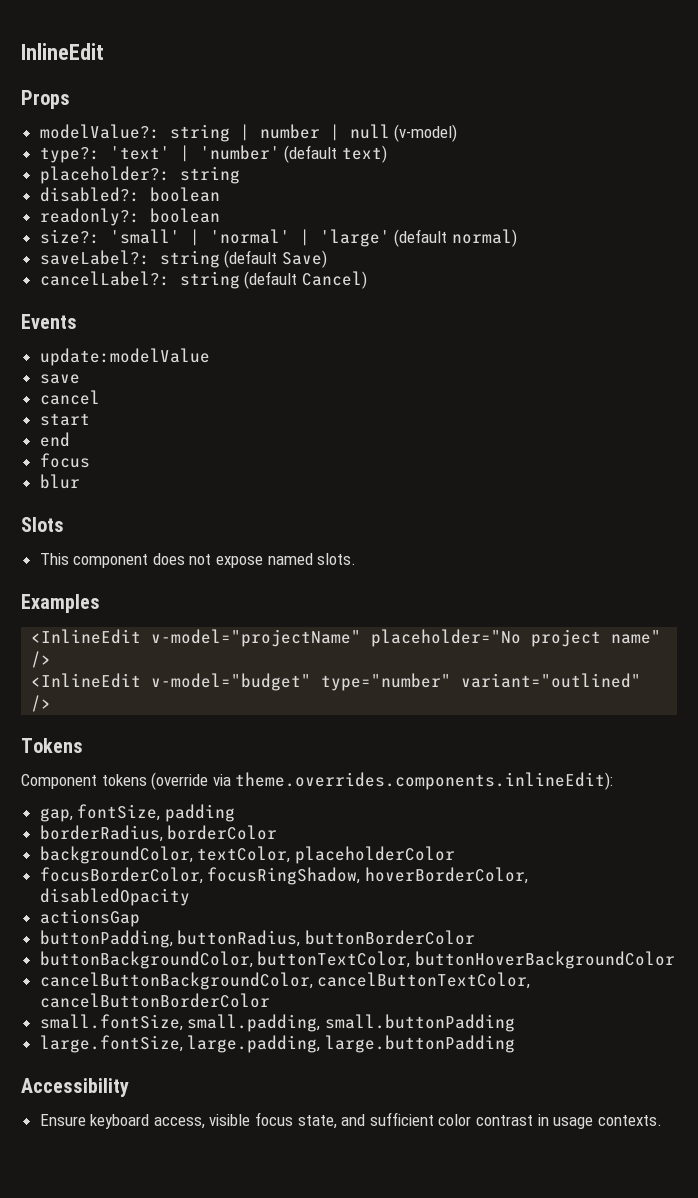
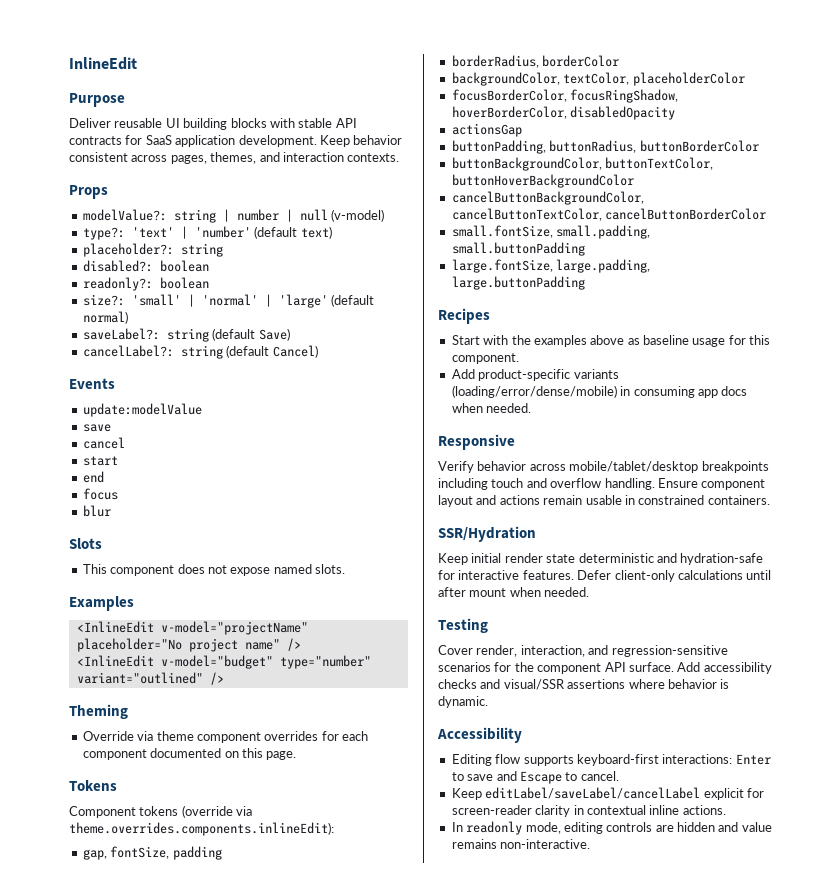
+ Purpose
+ Deliver reusable UI building blocks with stable API contracts for SaaS application development. Keep behavior consistent across pages, themes, and interaction contexts.
+ Theming
+ Override via theme component overrides for each component documented on this page.
+ Recipes
+ Start with the examples above as baseline usage for this component.
+ Add product-specific variants (loading/error/dense/mobile) in consuming app docs when needed.
+ Responsive
+ Verify behavior across mobile/tablet/desktop breakpoints including touch and overflow handling. Ensure component layout and actions remain usable in constrained containers.
+ SSR/Hydration
+ Keep initial render state deterministic and hydration-safe for interactive features. Defer client-only calculations until after mount when needed.
+ Testing
+ Cover render, interaction, and regression-sensitive scenarios for the component API surface. Add accessibility checks and visual/SSR assertions where behavior is dynamic.
  Accessibility
- Ensure keyboard access, visible focus state, and sufficient color contrast in usage contexts.
+ Editing flow supports keyboard-first interactions: Enter to save and Escape to cancel.
+ Keep editLabel/saveLabel/cancelLabel explicit for screen-reader clarity in contextual inline actions.
+ In readonly mode, editing controls are hidden and value remains non-interactive.

